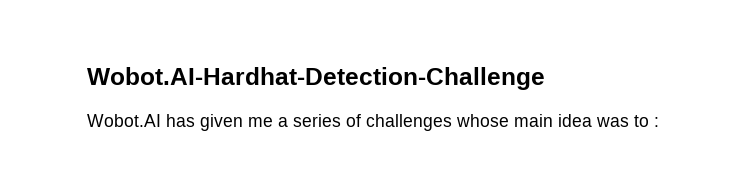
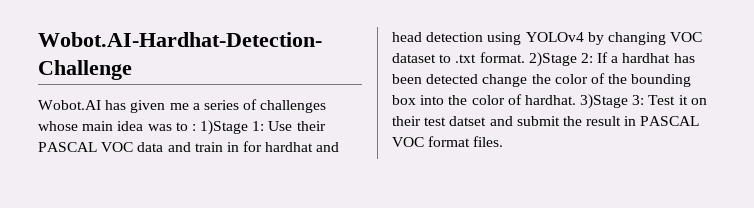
- Wobot.AI has given me a series of challenges whose main idea was to :
+ Wobot.AI has given me a series of challenges whose main idea was to : 1)Stage 1: Use their PASCAL VOC data and train in for hardhat and head detection using YOLOv4 by changing VOC dataset to .txt format. 2)Stage 2: If a hardhat has been detected change the color of the bounding box into the color of hardhat. 3)Stage 3: Test it on their test datset and submit the result in PASCAL VOC format files.

